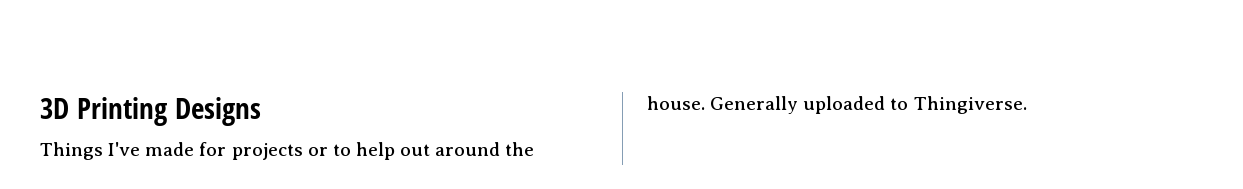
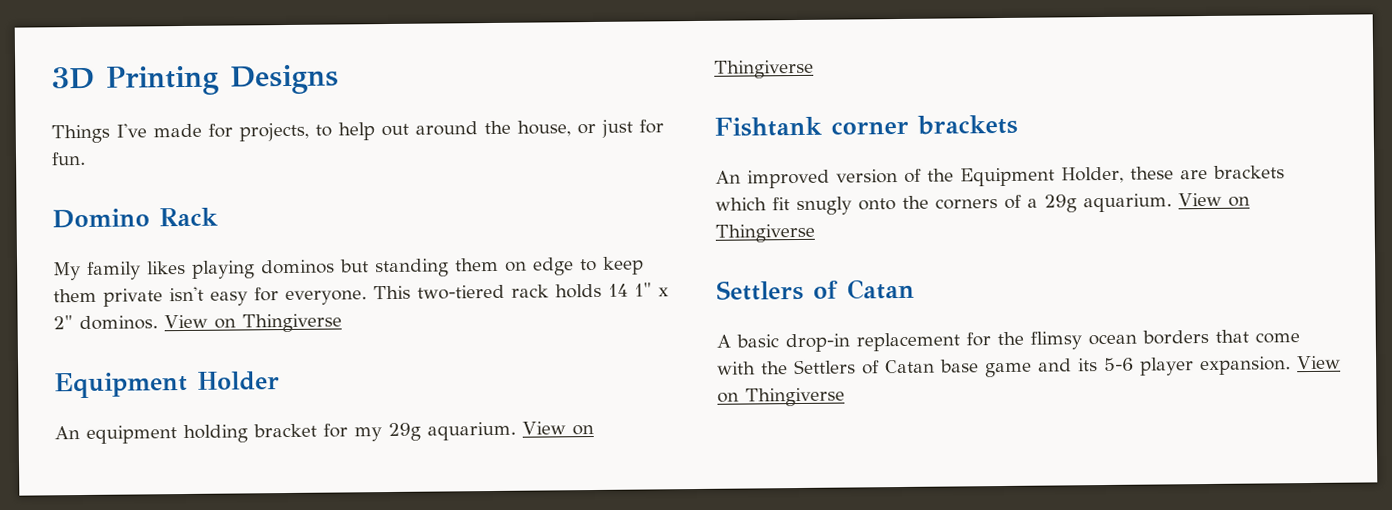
- Things I've made for projects or to help out around the house. Generally uploaded to Thingiverse.
+ Things I've made for projects, to help out around the house, or just for fun.
+ Domino Rack
+ My family likes playing dominos but standing them on edge to keep them private isn't easy for everyone. This two-tiered rack holds 14 1" x 2" dominos. View on Thingiverse
+ Equipment Holder
+ An equipment holding bracket for my 29g aquarium. View on Thingiverse
+ Fishtank corner brackets
+ An improved version of the Equipment Holder, these are brackets which fit snugly onto the corners of a 29g aquarium. View on Thingiverse
+ Settlers of Catan
+ A basic drop-in replacement for the flimsy ocean borders that come with the Settlers of Catan base game and its 5-6 player expansion. View on Thingiverse

